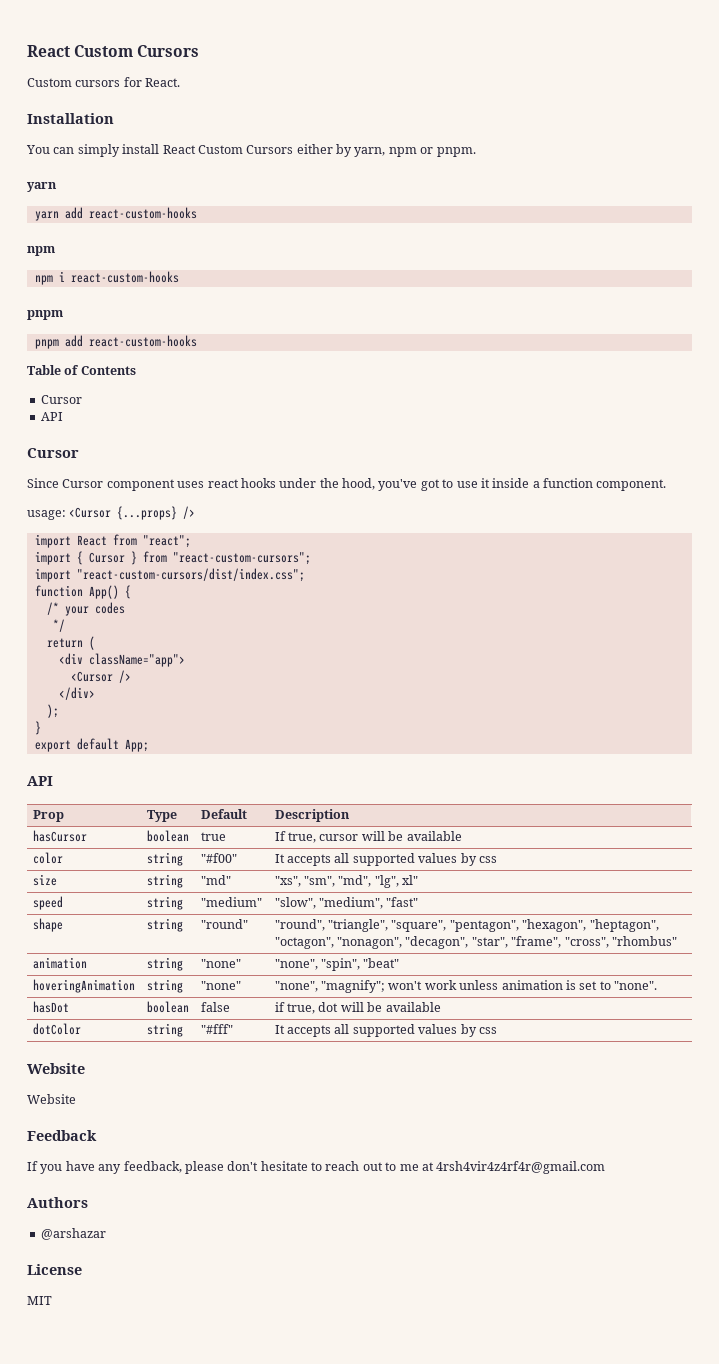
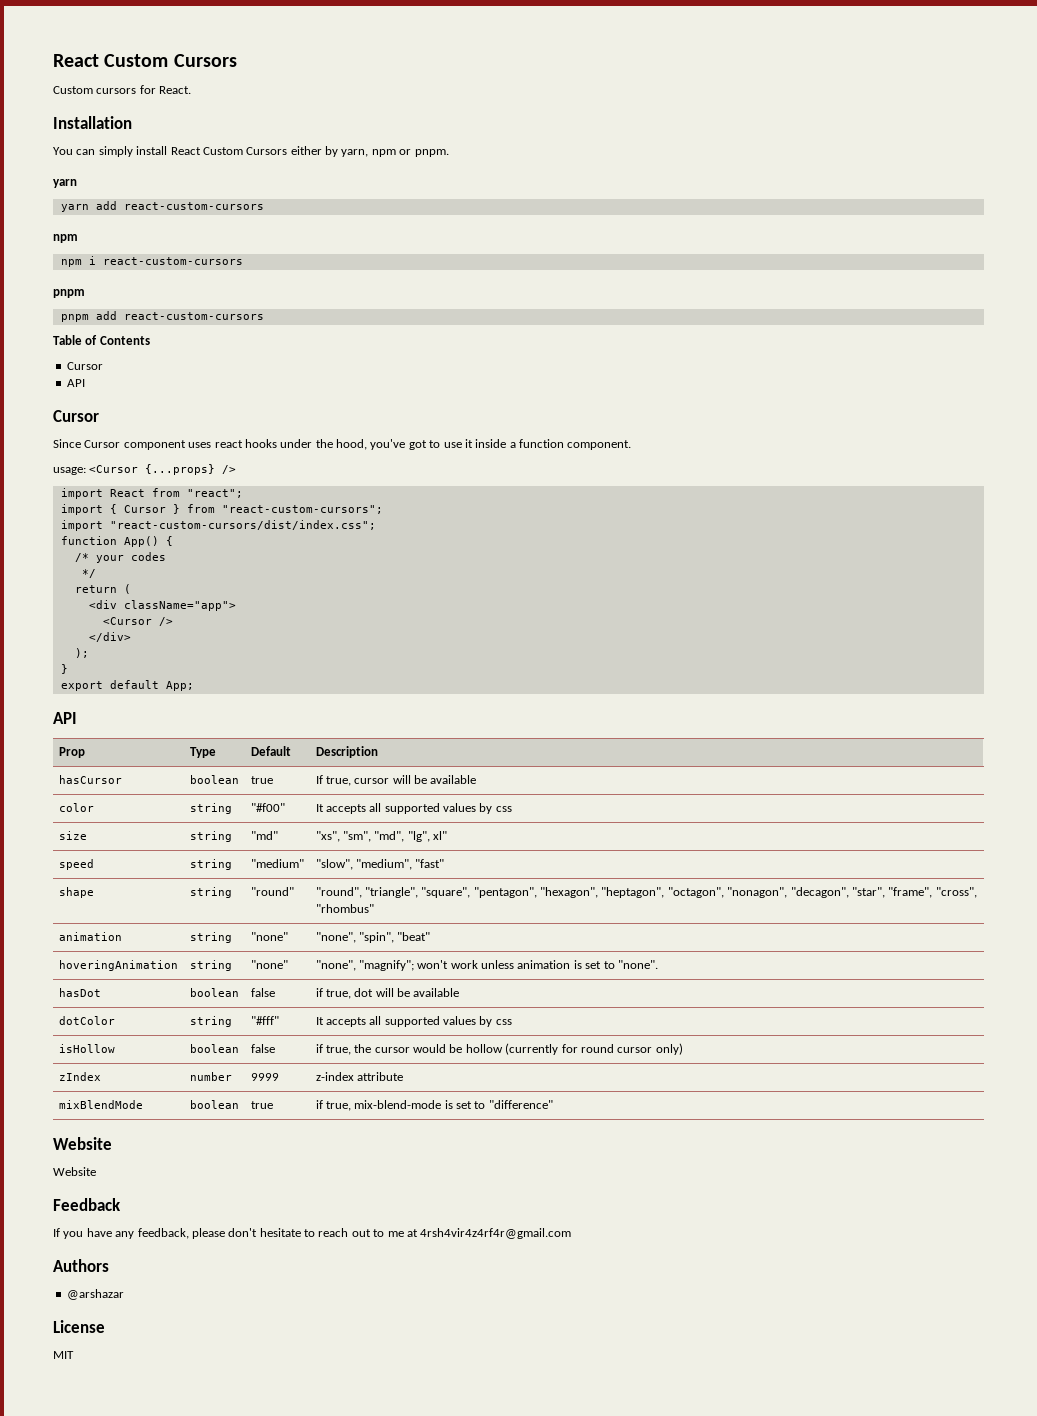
- yarn add react-custom-hooks
+ yarn add react-custom-cursors
- npm i react-custom-hooks
+ npm i react-custom-cursors
- pnpm add react-custom-hooks
+ pnpm add react-custom-cursors
+ isHollow | boolean | false | if true, the cursor would be hollow (currently for round cursor only)
+ zIndex | number | 9999 | z-index attribute
+ mixBlendMode | boolean | true | if true, mix-blend-mode is set to "difference"

